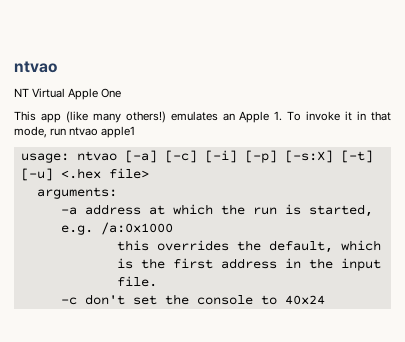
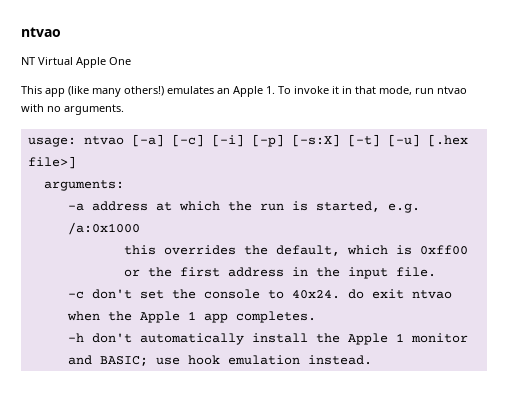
- This app (like many others!) emulates an Apple 1. To invoke it in that mode, run ntvao apple1
+ This app (like many others!) emulates an Apple 1. To invoke it in that mode, run ntvao with no arguments.
- usage: ntvao [-a] [-c] [-i] [-p] [-s:X] [-t] [-u] <.hex file>
+ usage: ntvao [-a] [-c] [-i] [-p] [-s:X] [-t] [-u] [.hex file>]
- this overrides the default, which is the first address in the input file.
+ this overrides the default, which is 0xff00 or the first address in the input file.
- -c don't set the console to 40x24
+ -c don't set the console to 40x24. do exit ntvao when the Apple 1 app completes.
+ -h don't automatically install the Apple 1 monitor and BASIC; use hook emulation instead.

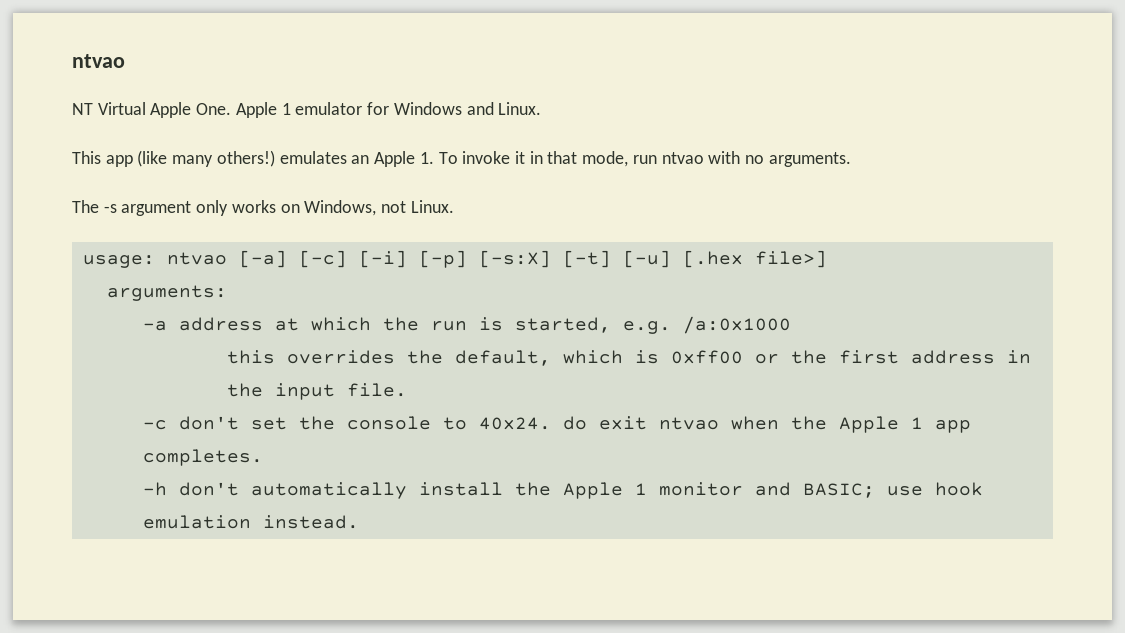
- NT Virtual Apple One
+ NT Virtual Apple One. Apple 1 emulator for Windows and Linux.
+ The -s argument only works on Windows, not Linux.

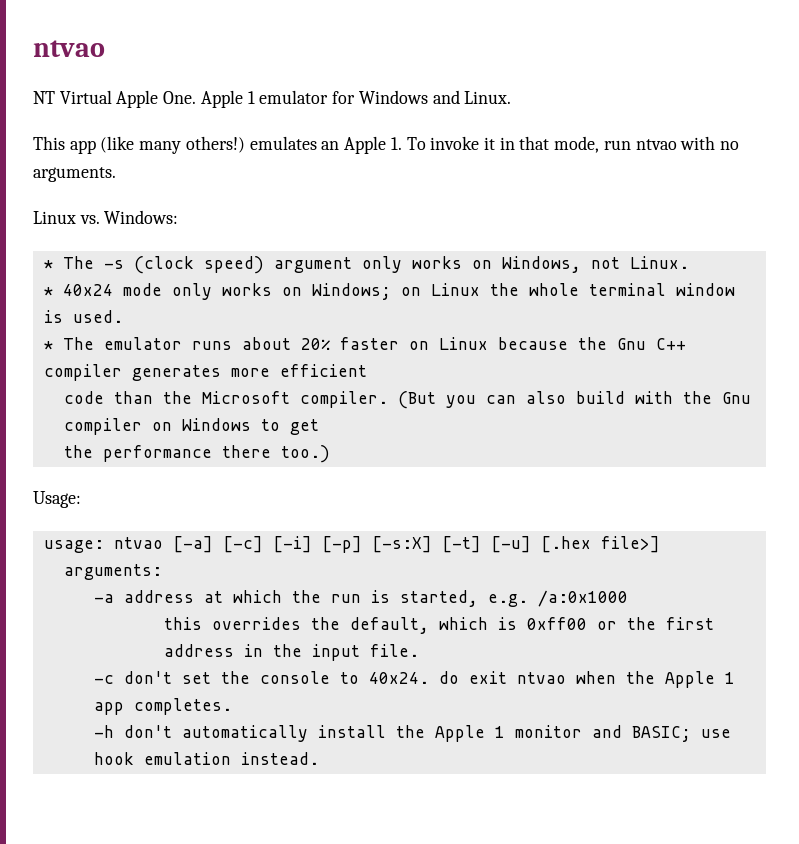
- The -s argument only works on Windows, not Linux.
+ Linux vs. Windows:
+ * The -s (clock speed) argument only works on Windows, not Linux.
+ * 40x24 mode only works on Windows; on Linux the whole terminal window is used.
+ * The emulator runs about 20% faster on Linux because the Gnu C++ compiler generates more efficient
+ code than the Microsoft compiler. (But you can also build with the Gnu compiler on Windows to get
+ the performance there too.)
+ Usage:

